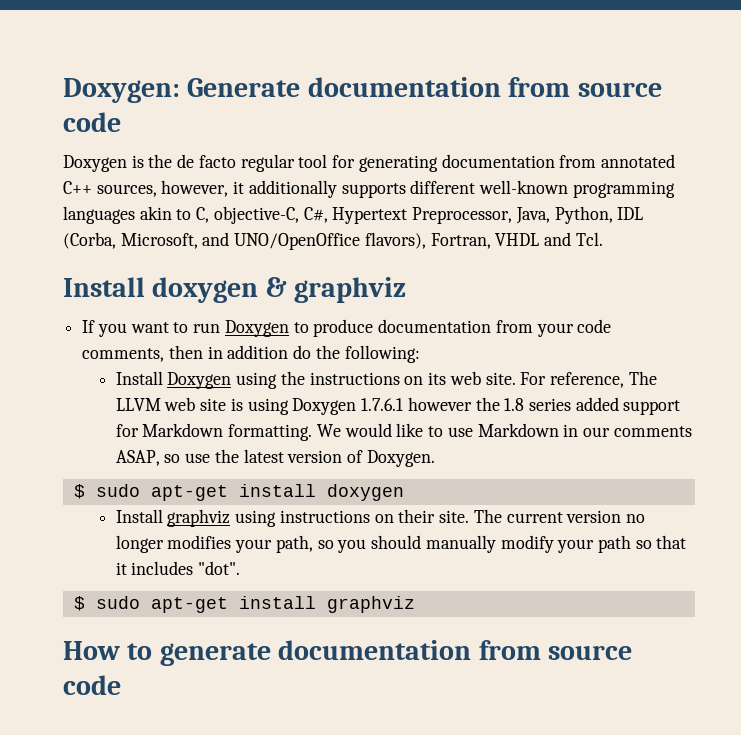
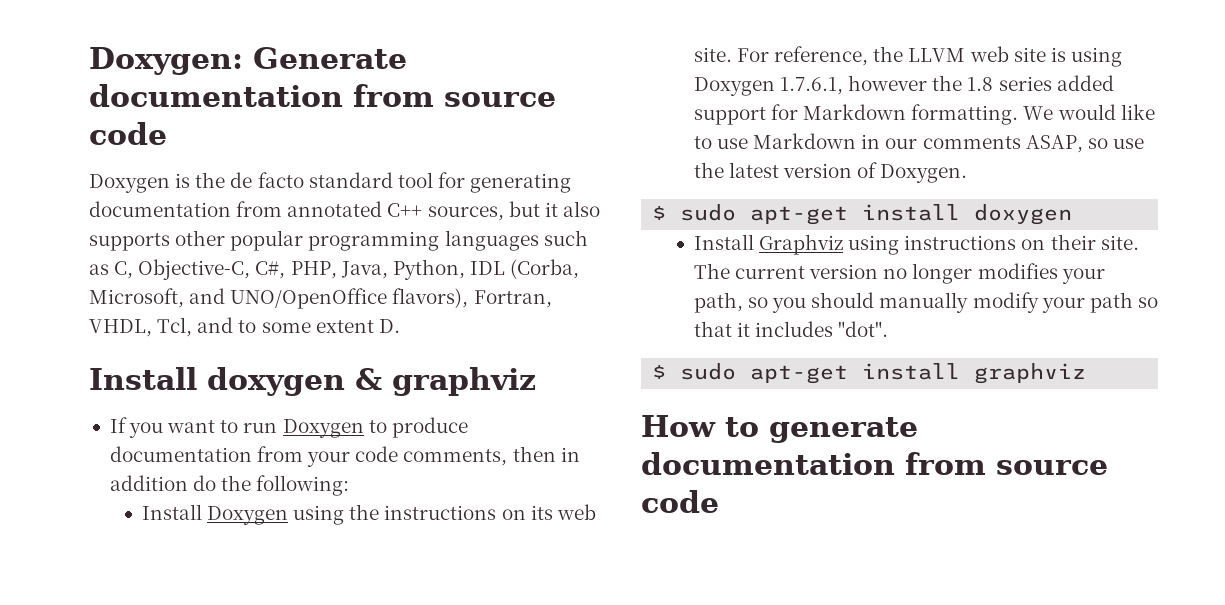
- Doxygen is the de facto regular tool for generating documentation from annotated C++ sources, however, it additionally supports different well-known programming languages akin to C, objective-C, C#, Hypertext Preprocessor, Java, Python, IDL (Corba, Microsoft, and UNO/OpenOffice flavors), Fortran, VHDL and Tcl.
+ Doxygen is the de facto standard tool for generating documentation from annotated C++ sources, but it also supports other popular programming languages such as C, Objective-C, C#, PHP, Java, Python, IDL (Corba, Microsoft, and UNO/OpenOffice flavors), Fortran, VHDL, Tcl, and to some extent D.
- For reference, The LLVM web site is using Doxygen 1.7.6.1 however the 1.8 series added support for Markdown formatting.
+ For reference, the LLVM web site is using Doxygen 1.7.6.1, however the 1.8 series added support for Markdown formatting.
- Install graphviz using instructions on their site.
+ Install Graphviz using instructions on their site.

